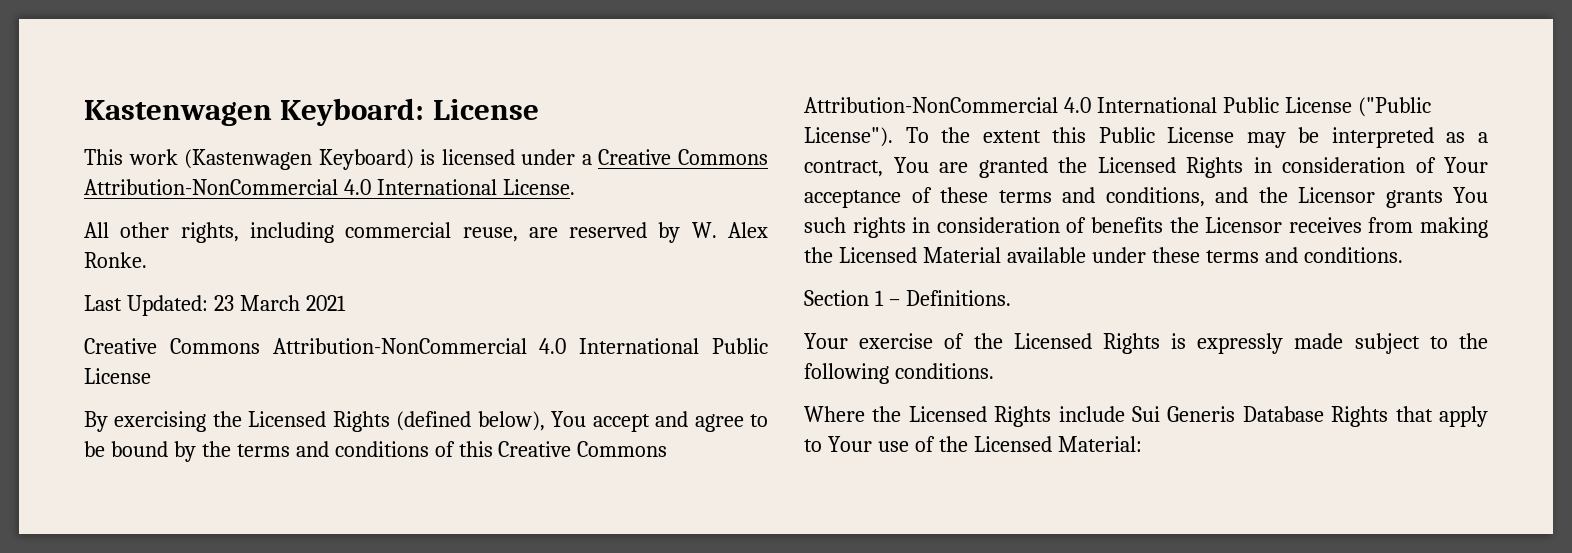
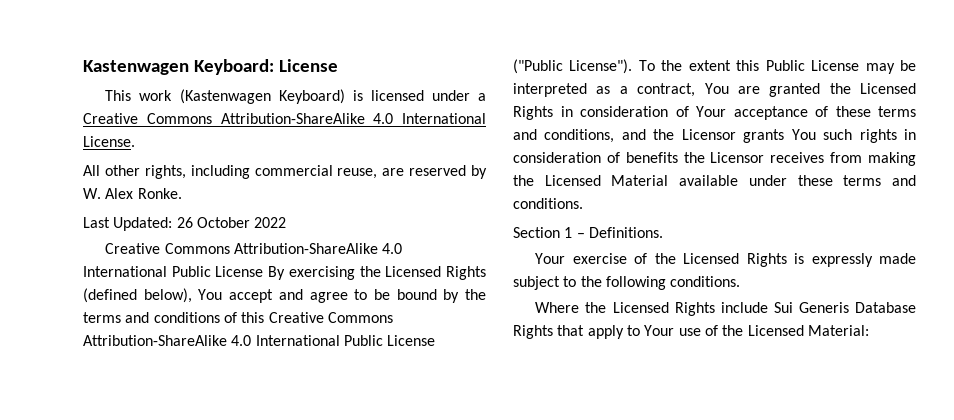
- This work (Kastenwagen Keyboard) is licensed under a Creative Commons Attribution-NonCommercial 4.0 International License.
+ This work (Kastenwagen Keyboard) is licensed under a Creative Commons Attribution-ShareAlike 4.0 International License.
- Last Updated: 23 March 2021
- Creative Commons Attribution-NonCommercial 4.0 International Public License
- By exercising the Licensed Rights (defined below), You accept and agree to be bound by the terms and conditions of this Creative Commons Attribution-NonCommercial 4.0 International Public License ("Public License").
+ Last Updated: 26 October 2022
+ Creative Commons Attribution-ShareAlike 4.0 International Public License By exercising the Licensed Rights (defined below), You accept and agree to be bound by the terms and conditions of this Creative Commons Attribution-ShareAlike 4.0 International Public License ("Public License").

